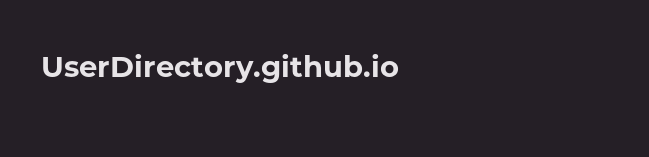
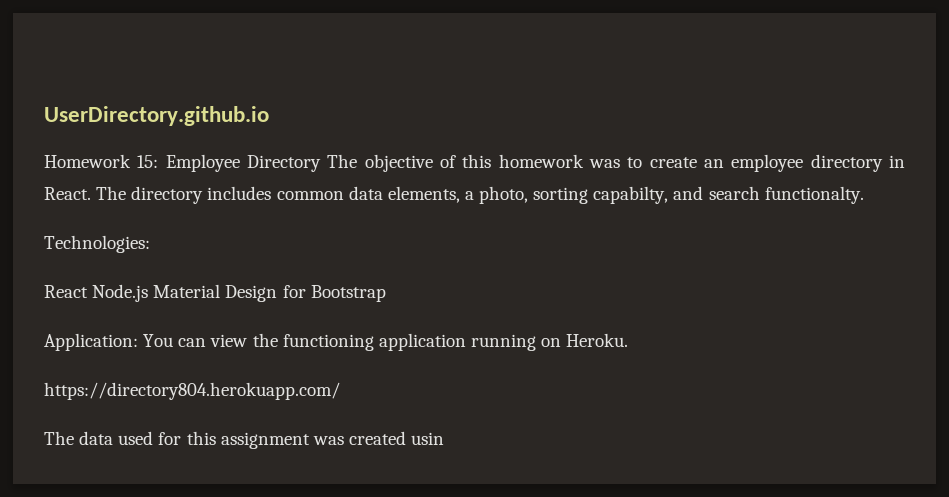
+ Homework 15: Employee Directory The objective of this homework was to create an employee directory in React. The directory includes common data elements, a photo, sorting capabilty, and search functionalty.
+ Technologies:
+ React Node.js Material Design for Bootstrap
+ Application: You can view the functioning application running on Heroku.
+ https://directory804.herokuapp.com/
+ The data used for this assignment was created usin

